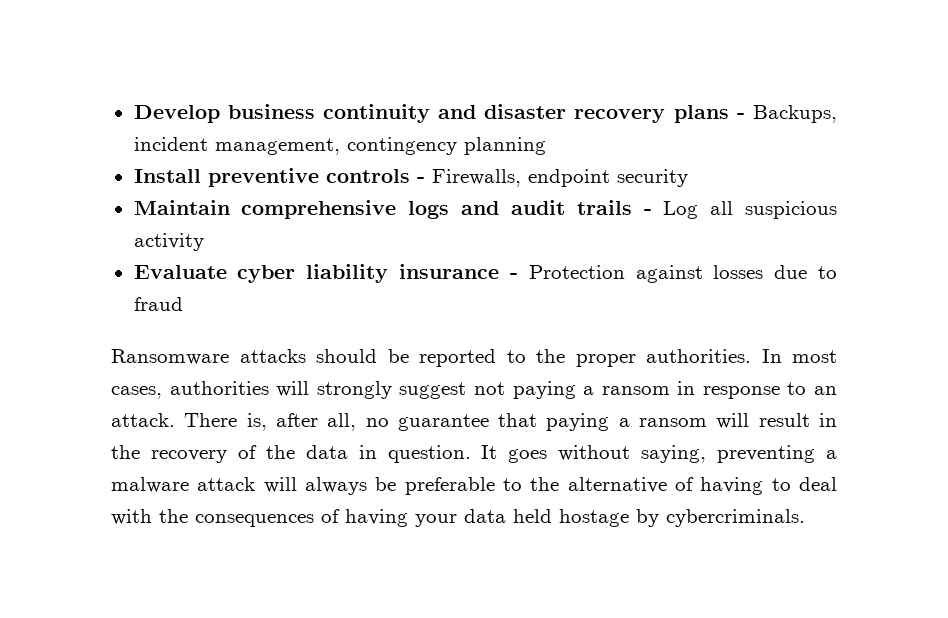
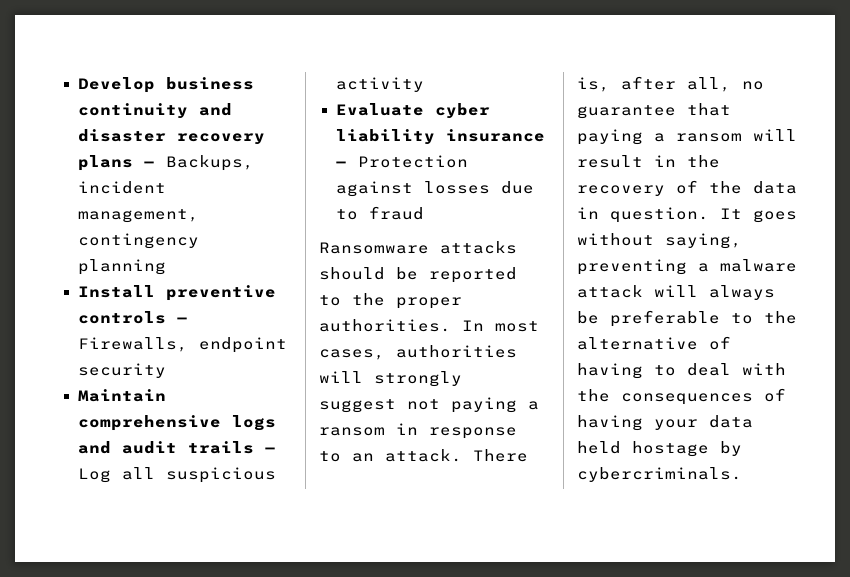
- Develop business continuity and disaster recovery plans - Backups, incident management, contingency planning
+ Develop business continuity and disaster recovery plans — Backups, incident management, contingency planning
- Install preventive controls - Firewalls, endpoint security
+ Install preventive controls — Firewalls, endpoint security
- Maintain comprehensive logs and audit trails - Log all suspicious activity
+ Maintain comprehensive logs and audit trails — Log all suspicious activity
- Evaluate cyber liability insurance - Protection against losses due to fraud
+ Evaluate cyber liability insurance — Protection against losses due to fraud

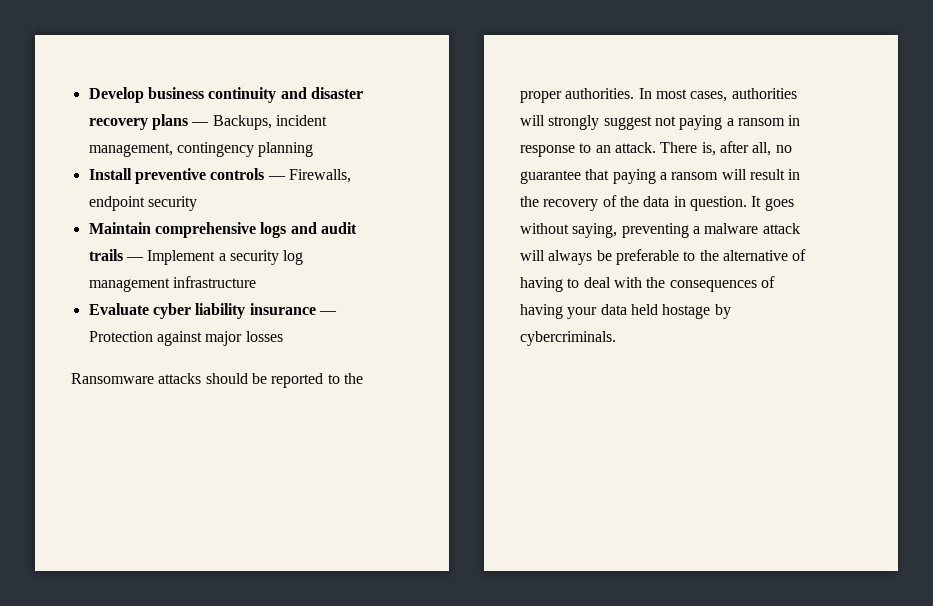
- Maintain comprehensive logs and audit trails — Log all suspicious activity
+ Maintain comprehensive logs and audit trails — Implement a security log management infrastructure
- Evaluate cyber liability insurance — Protection against losses due to fraud
+ Evaluate cyber liability insurance — Protection against major losses

